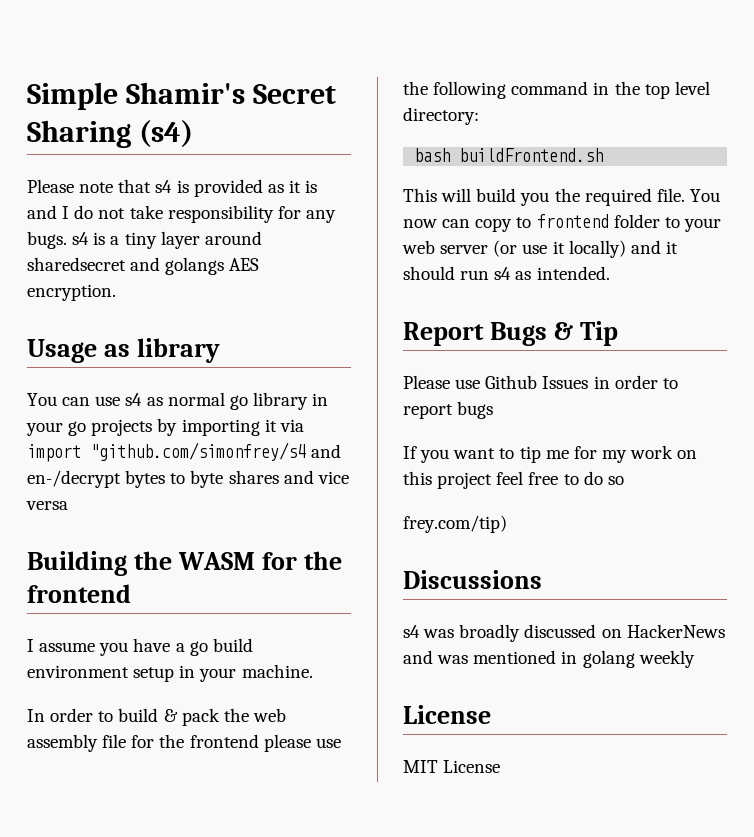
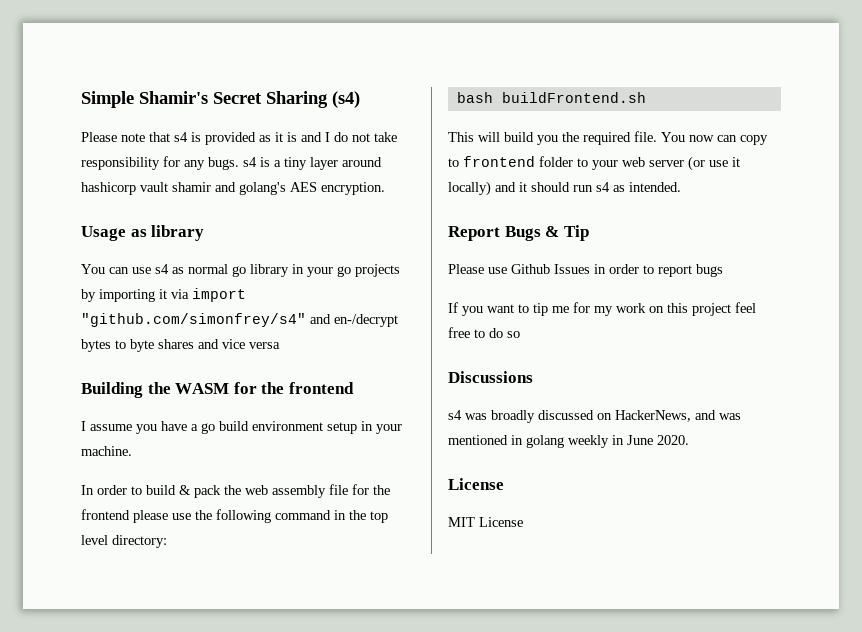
- Please note that s4 is provided as it is and I do not take responsibility for any bugs. s4 is a tiny layer around sharedsecret and golangs AES encryption.
+ Please note that s4 is provided as it is and I do not take responsibility for any bugs. s4 is a tiny layer around hashicorp vault shamir and golang's AES encryption.
- You can use s4 as normal go library in your go projects by importing it via import "github.com/simonfrey/s4 and en-/decrypt bytes to byte shares and vice versa
+ You can use s4 as normal go library in your go projects by importing it via import "github.com/simonfrey/s4" and en-/decrypt bytes to byte shares and vice versa
- frey.com/tip)
- s4 was broadly discussed on HackerNews and was mentioned in golang weekly
+ s4 was broadly discussed on HackerNews, and was mentioned in golang weekly in June 2020.

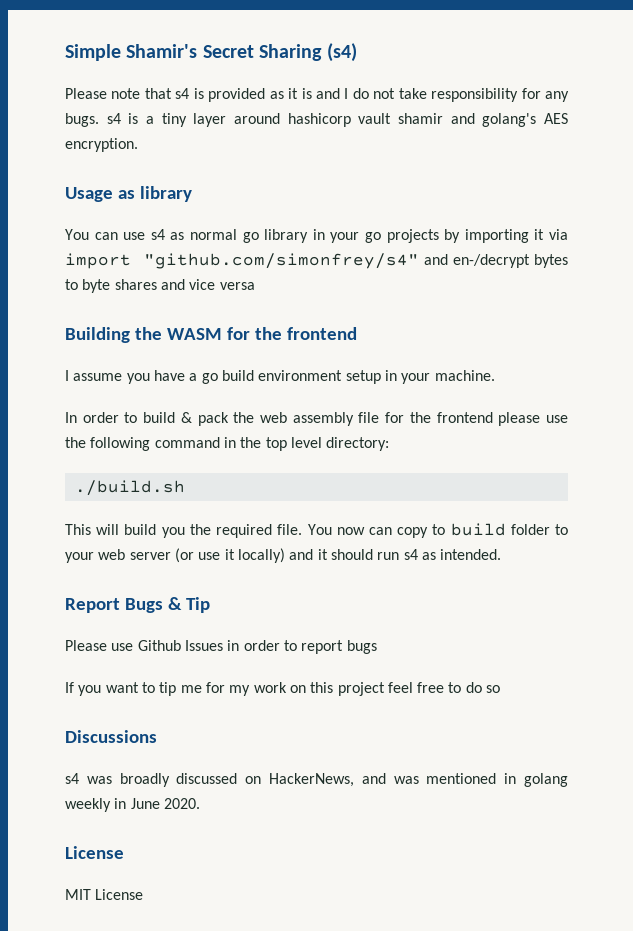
- bash buildFrontend.sh
+ ./build.sh
- You now can copy to frontend folder to your web server (or use it locally) and it should run s4 as intended.
+ You now can copy to build folder to your web server (or use it locally) and it should run s4 as intended.

